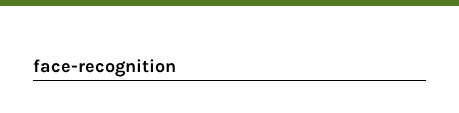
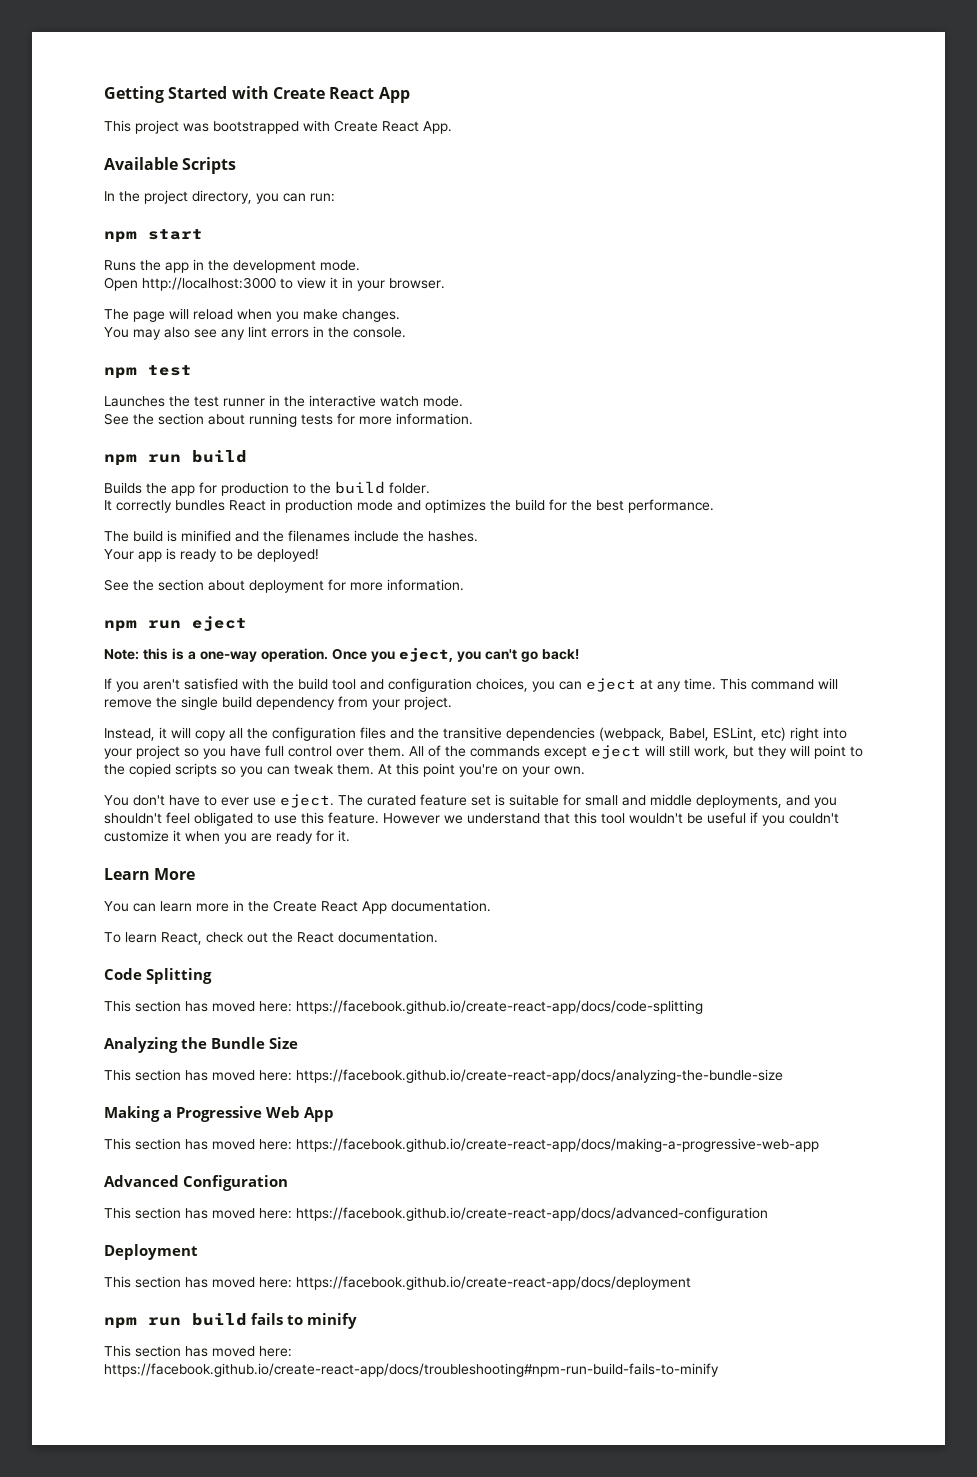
- face-recognition
+ Getting Started with Create React App
+ This project was bootstrapped with Create React App.
+ Available Scripts
+ In the project directory, you can run:
+ npm start
+ Runs the app in the development mode.
+ Open http://localhost:3000 to view it in your browser.
+ The page will reload when you make changes.
+ You may also see any lint errors in the console.
+ npm test
+ Launches the test runner in the interactive watch mode.
+ See the section about running tests for more information.
+ npm run build
+ Builds the app for production to the build folder.
+ It correctly bundles React in production mode and optimizes the build for the best performance.
+ The build is minified and the filenames include the hashes.
+ Your app is ready to be deployed!
+ See the section about deployment for more information.
+ npm run eject
+ Note: this is a one-way operation. Once you eject, you can't go back!
+ If you aren't satisfied with the build tool and configuration choices, you can eject at any time. This command will remove the single build dependency from your project.
+ Instead, it will copy all the configuration files and the transitive dependencies (webpack, Babel, ESLint, etc) right into your project so you have full control over them. All of the commands except eject will still work, but they will point to the copied scripts so you can tweak them. At this point you're on your own.
+ You don't have to ever use eject. The curated feature set is suitable for small and middle deployments, and you shouldn't feel obligated to use this feature. However we understand that this tool wouldn't be useful if you couldn't customize it when you are ready for it.
+ Learn More
+ You can learn more in the Create React App documentation.
+ To learn React, check out the React documentation.
+ Code Splitting
+ This section has moved here: https://facebook.github.io/create-react-app/docs/code-splitting
+ Analyzing the Bundle Size
+ This section has moved here: https://facebook.github.io/create-react-app/docs/analyzing-the-bundle-size
+ Making a Progressive Web App
+ This section has moved here: https://facebook.github.io/create-react-app/docs/making-a-progressive-web-app
+ Advanced Configuration
+ This section has moved here: https://facebook.github.io/create-react-app/docs/advanced-configuration
+ Deployment
+ This section has moved here: https://facebook.github.io/create-react-app/docs/deployment
+ npm run build fails to minify
+ This section has moved here: https://facebook.github.io/create-react-app/docs/troubleshooting#npm-run-build-fails-to-minify

